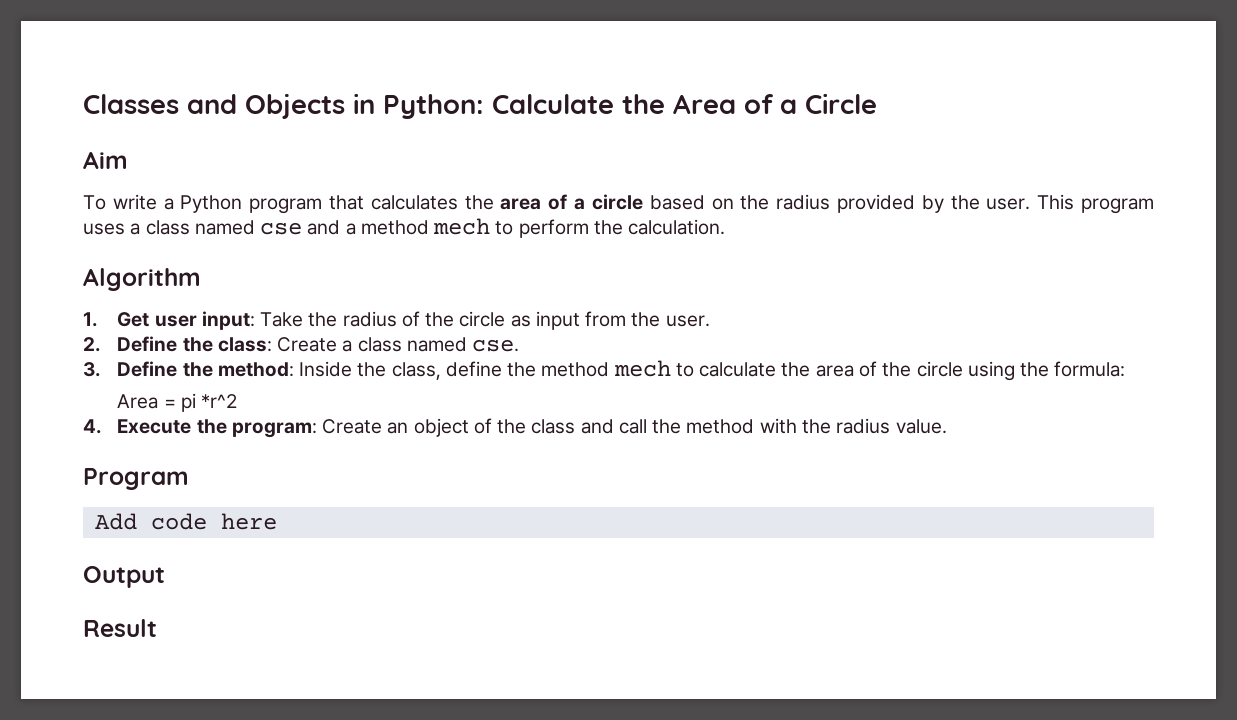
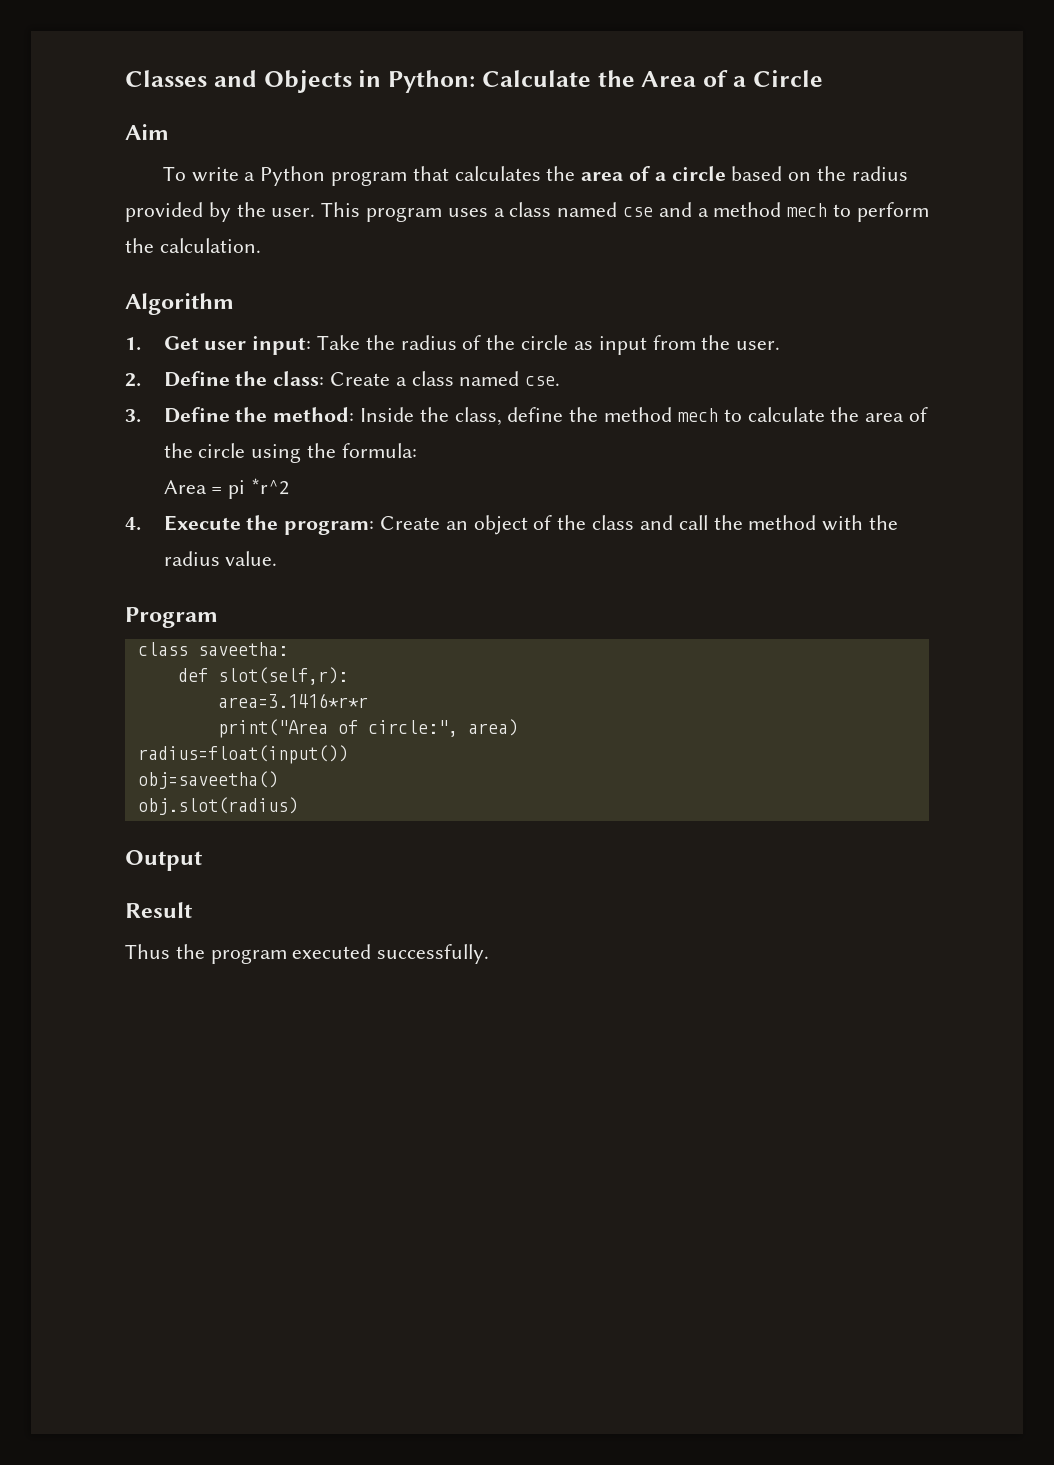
- Add code here
+ class saveetha:
+ def slot(self,r):
+ area=3.1416*r*r
+ print("Area of circle:", area)
+ radius=float(input())
+ obj=saveetha()
+ obj.slot(radius)
  Output
  Result
+ Thus the program executed successfully.

